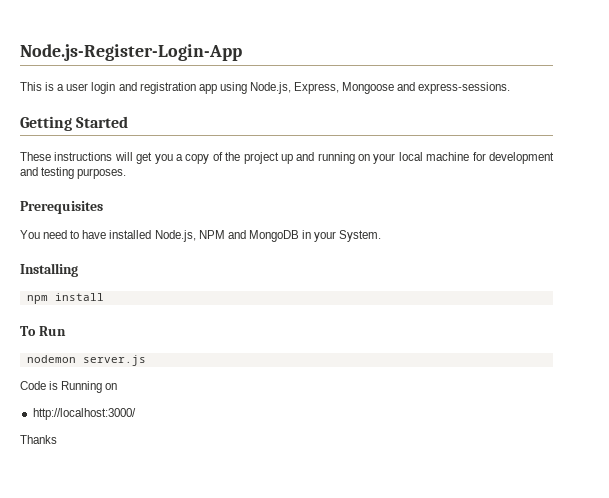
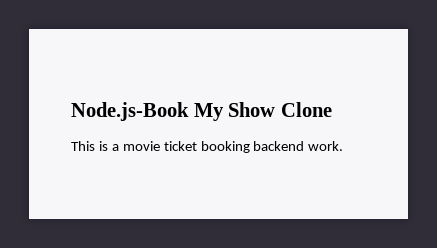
- Node.js-Register-Login-App
+ Node.js-Book My Show Clone
- This is a user login and registration app using Node.js, Express, Mongoose and express-sessions.
- Getting Started
- These instructions will get you a copy of the project up and running on your local machine for development and testing purposes.
- Prerequisites
- You need to have installed Node.js, NPM and MongoDB in your System.
- Installing
- npm install
- To Run
- nodemon server.js
- Code is Running on
- http://localhost:3000/
- Thanks
+ This is a movie ticket booking backend work.

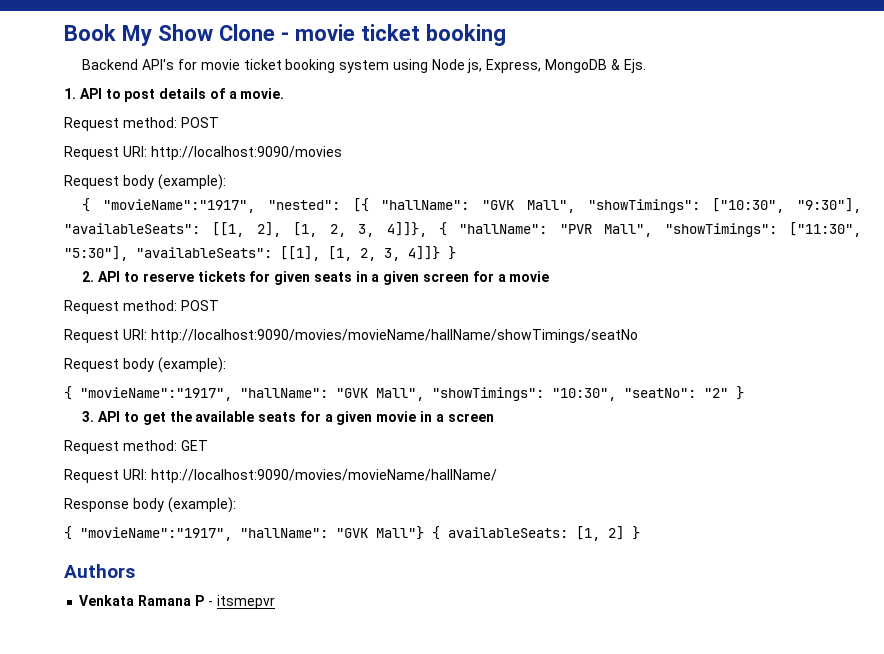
- Node.js-Book My Show Clone
- This is a movie ticket booking backend work.
+ Book My Show Clone - movie ticket booking
+ Backend API's for movie ticket booking system using Node js, Express, MongoDB & Ejs.
+ 1. API to post details of a movie.
+ Request method: POST
+ Request URI: http://localhost:9090/movies
+ Request body (example):
+ { "movieName":"1917", "nested": [{ "hallName": "GVK Mall", "showTimings": ["10:30", "9:30"], "availableSeats": [[1, 2], [1, 2, 3, 4]]}, { "hallName": "PVR Mall", "showTimings": ["11:30", "5:30"], "availableSeats": [[1], [1, 2, 3, 4]]} }
+ 2. API to reserve tickets for given seats in a given screen for a movie
+ Request method: POST
+ Request URI: http://localhost:9090/movies/movieName/hallName/showTimings/seatNo
+ Request body (example):
+ { "movieName":"1917", "hallName": "GVK Mall", "showTimings": "10:30", "seatNo": "2" }
+ 3. API to get the available seats for a given movie in a screen
+ Request method: GET
+ Request URI: http://localhost:9090/movies/movieName/hallName/
+ Response body (example):
+ { "movieName":"1917", "hallName": "GVK Mall"} { availableSeats: [1, 2] }
+ Authors
+ Venkata Ramana P - itsmepvr

